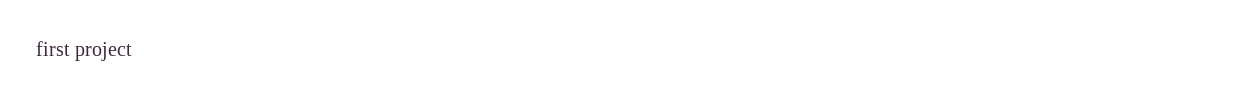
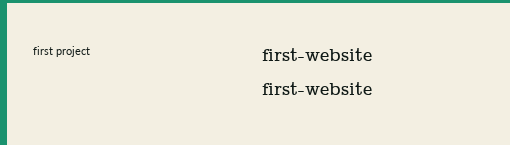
  first project
+ first-website
+ first-website

